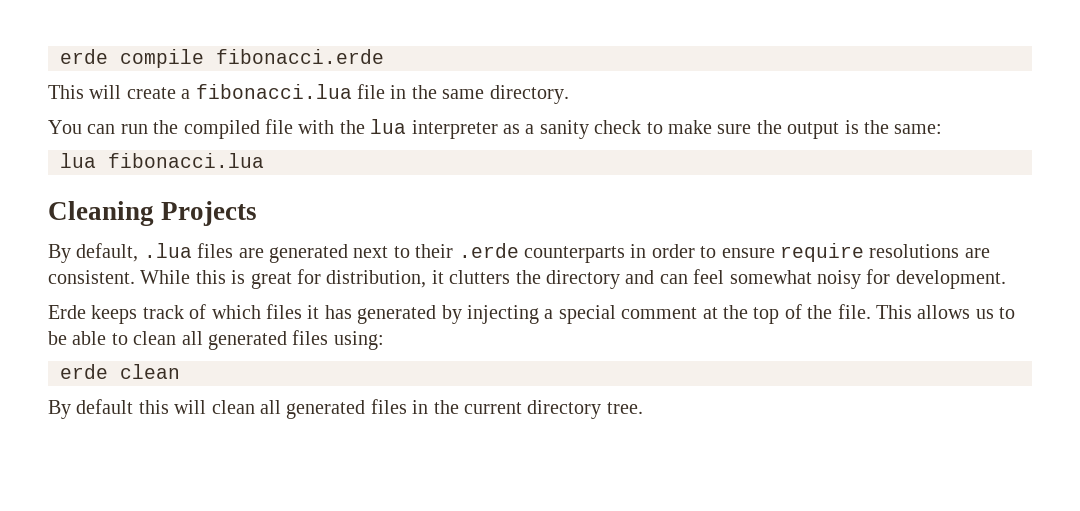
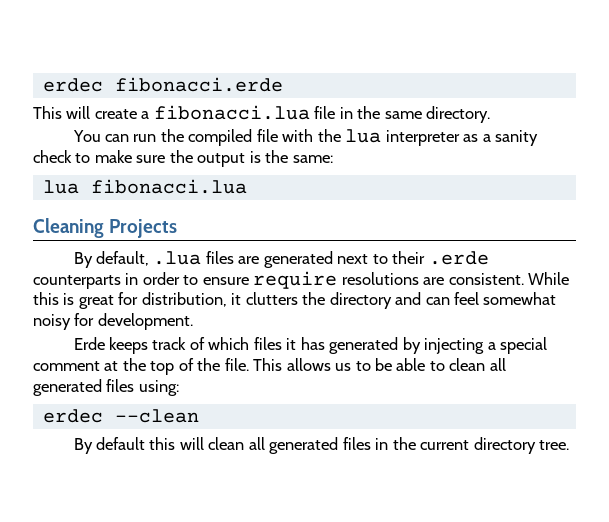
- erde compile fibonacci.erde
+ erdec fibonacci.erde
- erde clean
+ erdec --clean

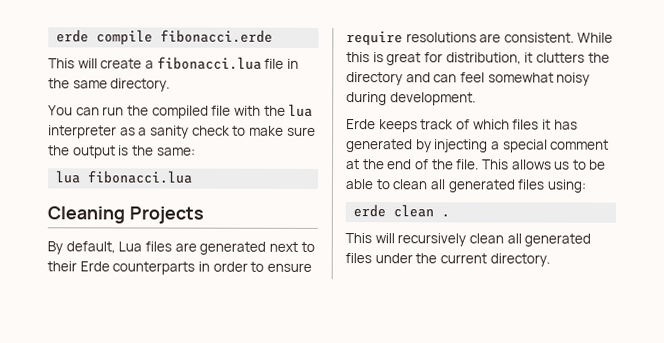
- erdec fibonacci.erde
+ erde compile fibonacci.erde
- By default, .lua files are generated next to their .erde counterparts in order to ensure require resolutions are consistent.
+ By default, Lua files are generated next to their Erde counterparts in order to ensure require resolutions are consistent.
- While this is great for distribution, it clutters the directory and can feel somewhat noisy for development.
+ While this is great for distribution, it clutters the directory and can feel somewhat noisy during development.
- Erde keeps track of which files it has generated by injecting a special comment at the top of the file.
+ Erde keeps track of which files it has generated by injecting a special comment at the end of the file.
- erdec --clean
- By default this will clean all generated files in the current directory tree.
+ erde clean .
+ This will recursively clean all generated files under the current directory.

